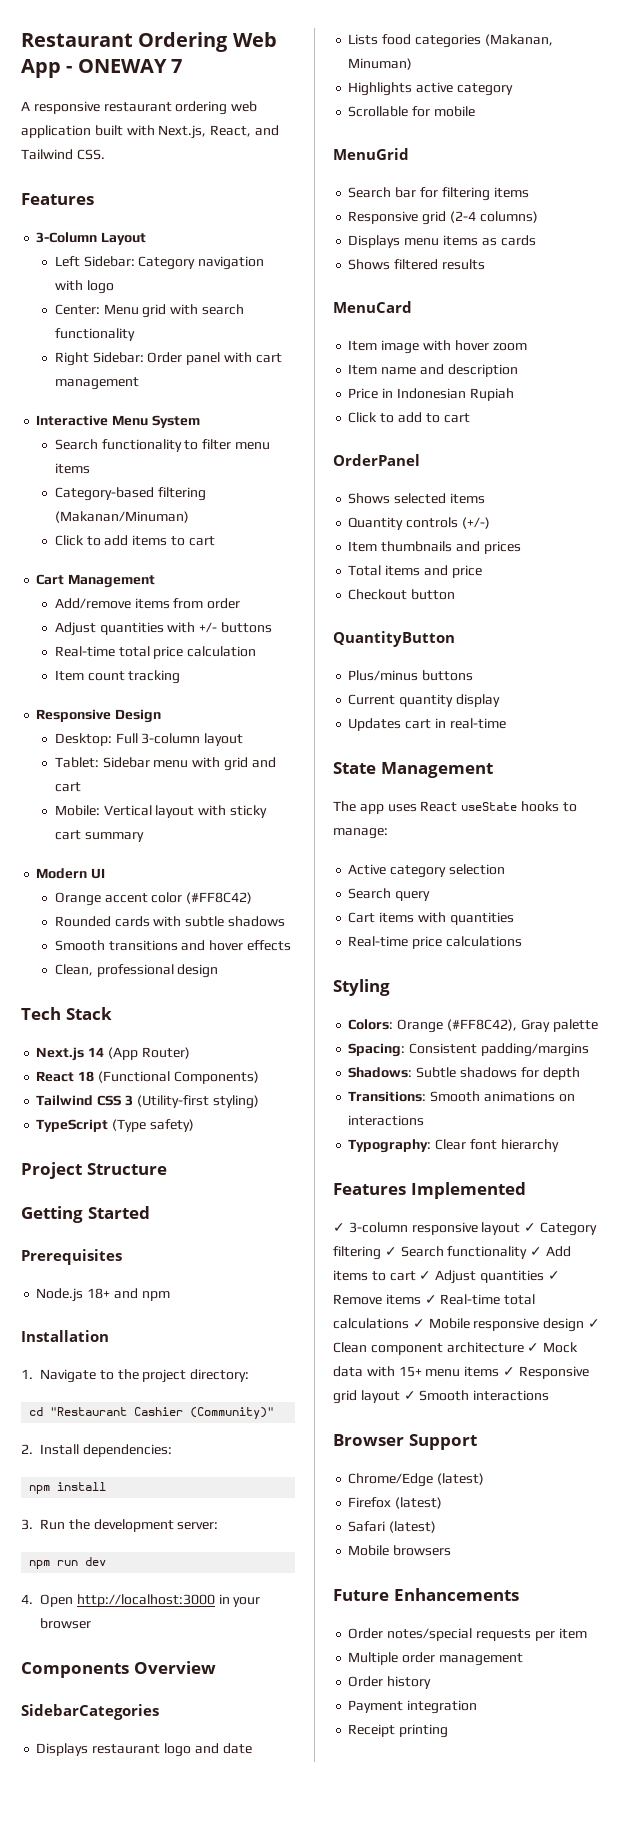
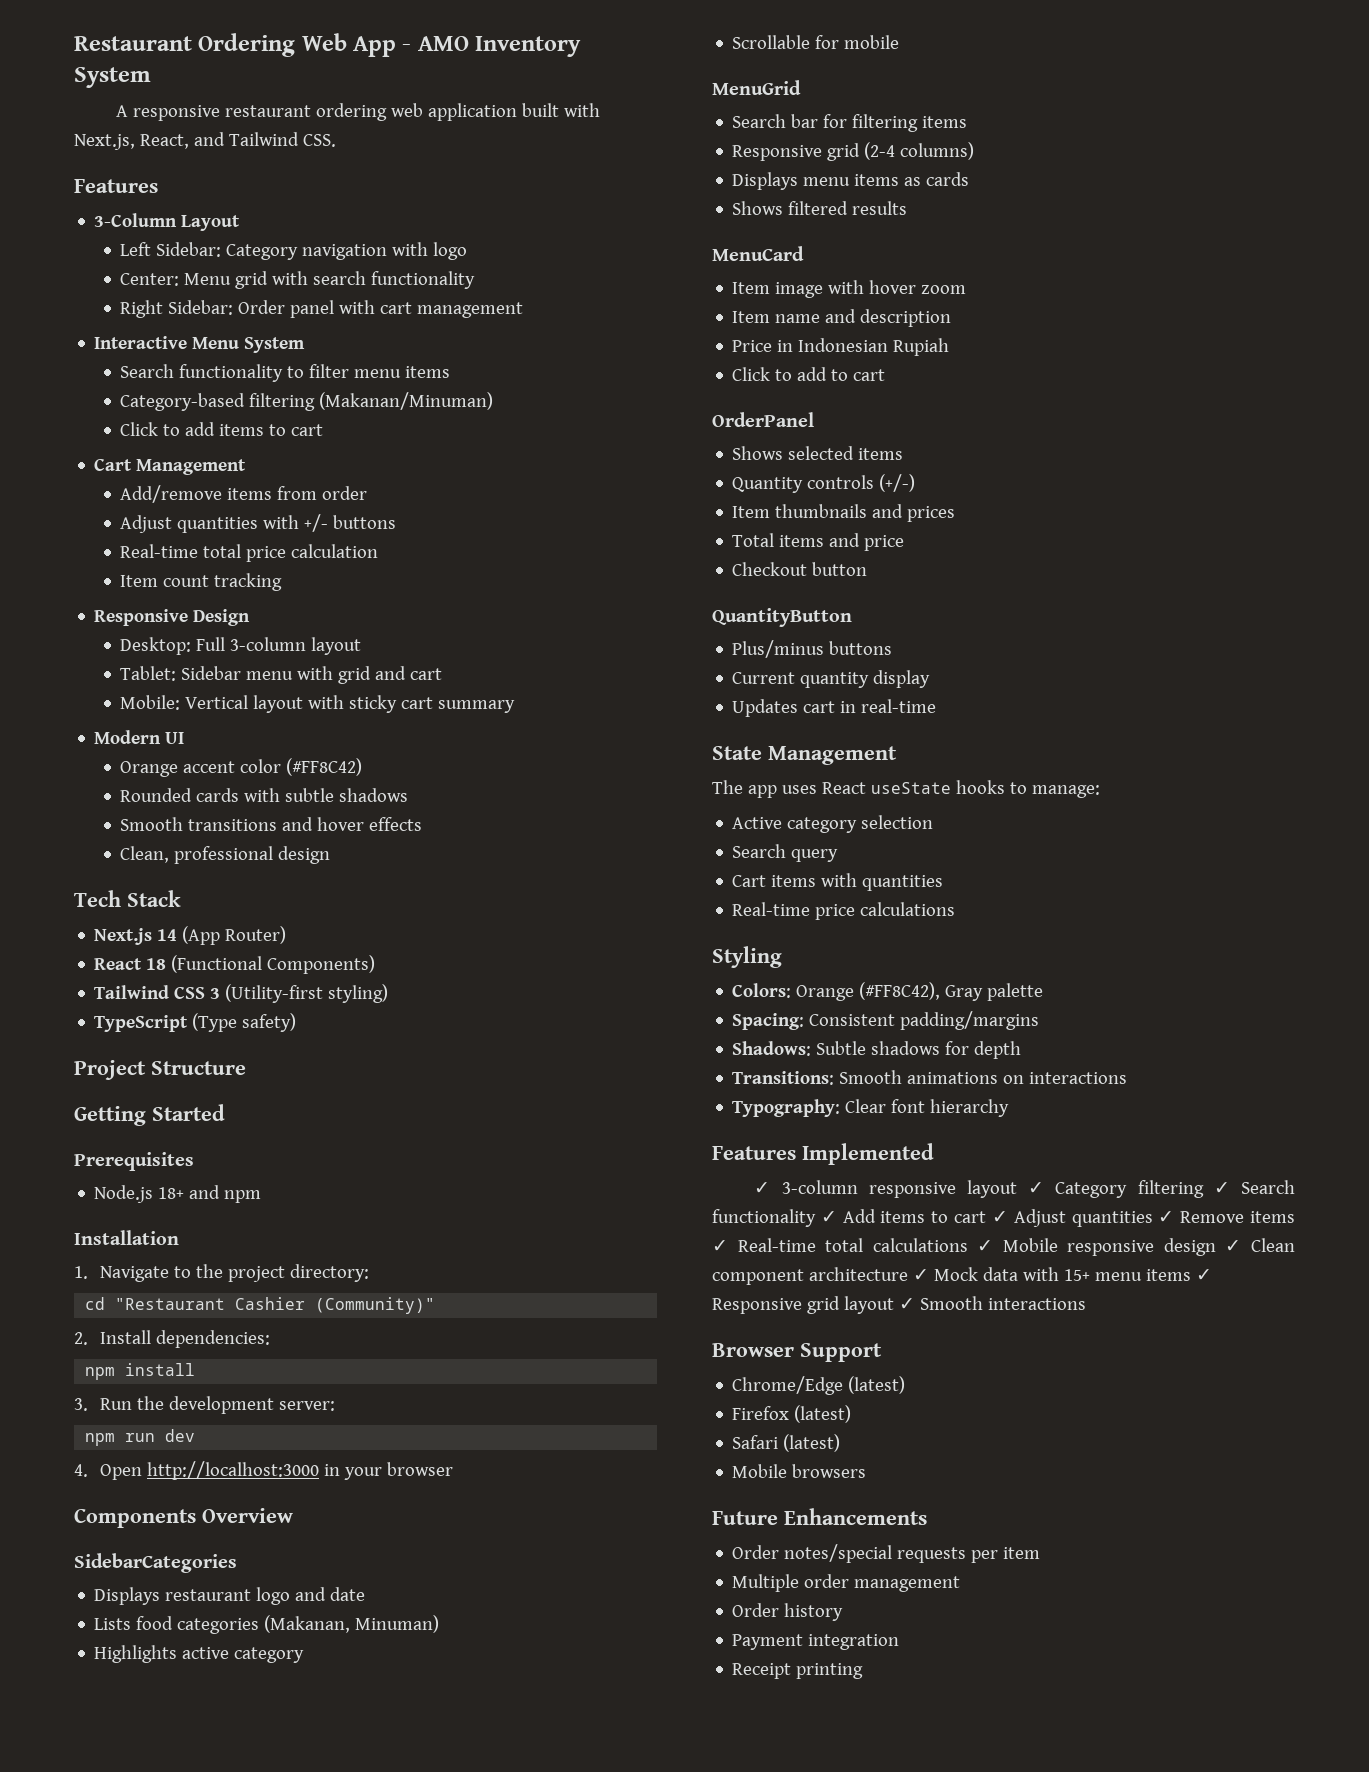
- Restaurant Ordering Web App - ONEWAY 7
+ Restaurant Ordering Web App - AMO Inventory System

